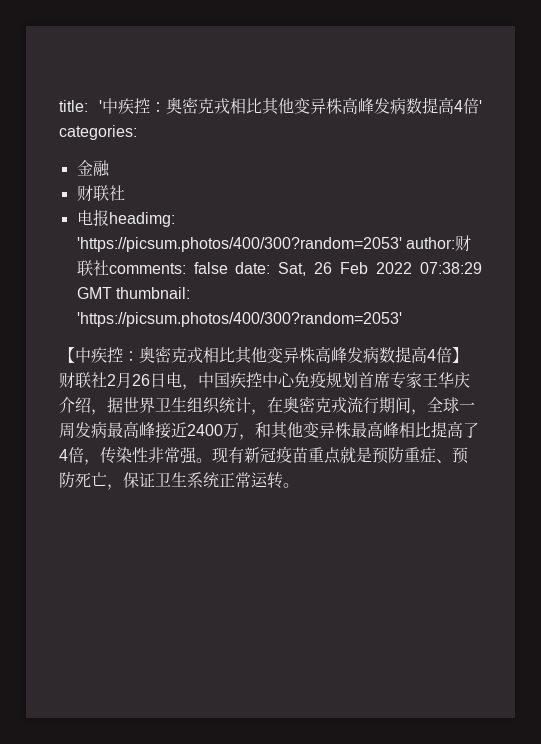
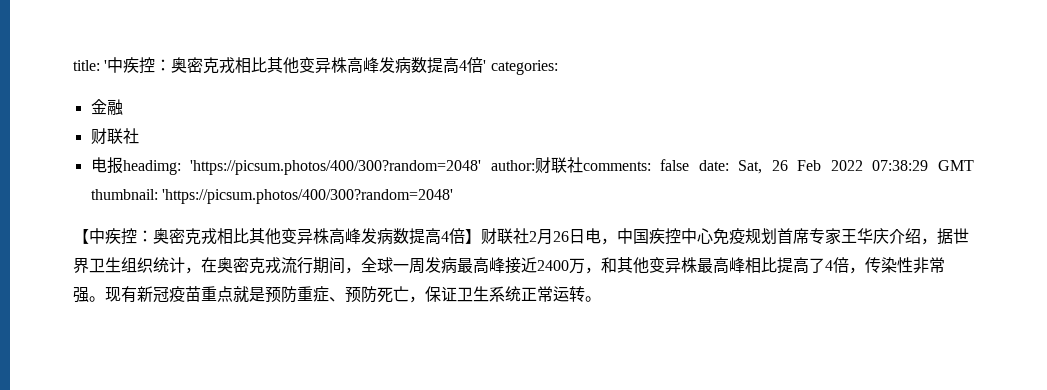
- 电报headimg: 'https://picsum.photos/400/300?random=2053' author:财联社comments: false date: Sat, 26 Feb 2022 07:38:29 GMT thumbnail: 'https://picsum.photos/400/300?random=2053'
+ 电报headimg: 'https://picsum.photos/400/300?random=2048' author:财联社comments: false date: Sat, 26 Feb 2022 07:38:29 GMT thumbnail: 'https://picsum.photos/400/300?random=2048'

